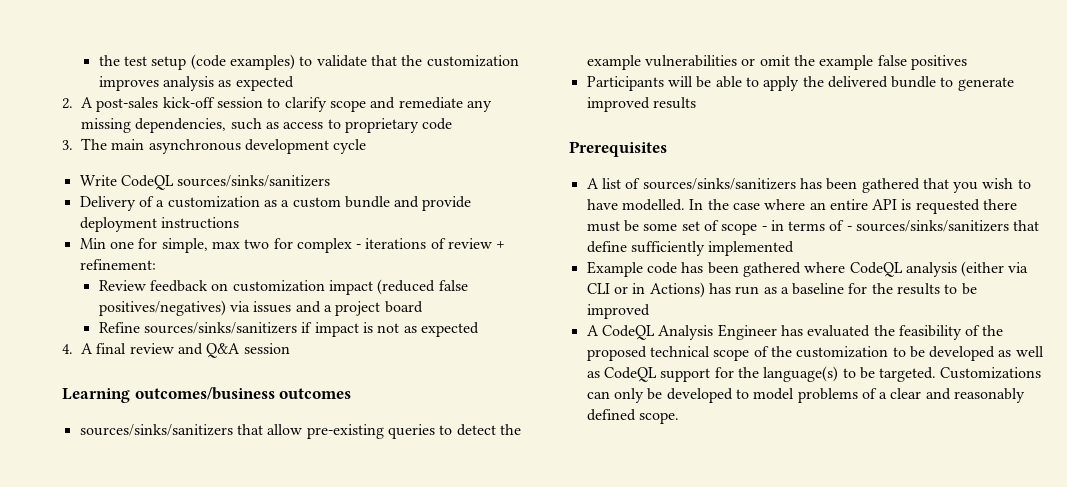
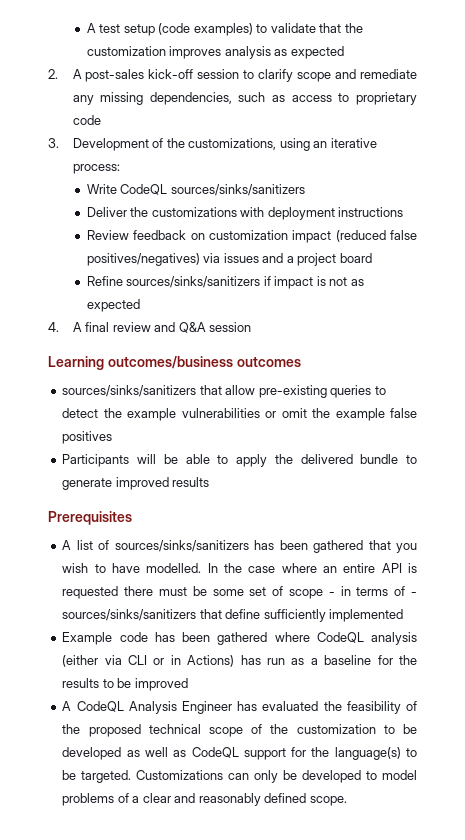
- the test setup (code examples) to validate that the customization improves analysis as expected
+ A test setup (code examples) to validate that the customization improves analysis as expected
- 3. The main asynchronous development cycle
+ 3. Development of the customizations, using an iterative process:
  Write CodeQL sources/sinks/sanitizers
- Delivery of a customization as a custom bundle and provide deployment instructions
- Min one for simple, max two for complex - iterations of review + refinement:
+ Deliver the customizations with deployment instructions

